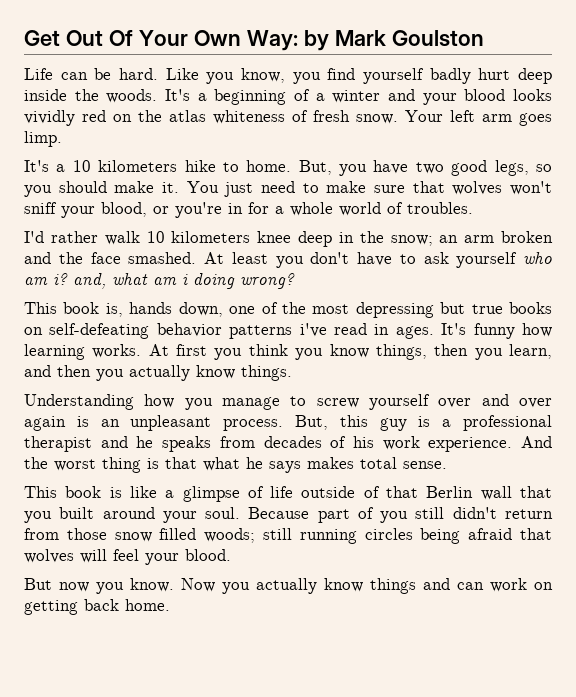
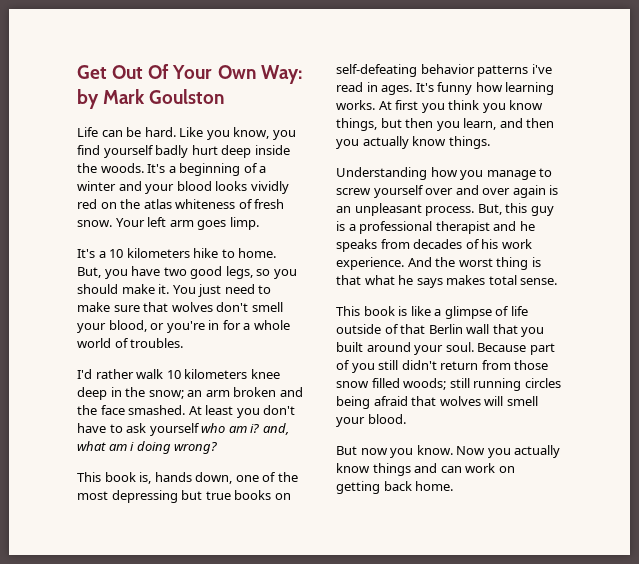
- You just need to make sure that wolves won't sniff your blood, or you're in for a whole world of troubles.
+ You just need to make sure that wolves don't smell your blood, or you're in for a whole world of troubles.
- At first you think you know things, then you learn, and then you actually know things.
+ At first you think you know things, but then you learn, and then you actually know things.
- Because part of you still didn't return from those snow filled woods; still running circles being afraid that wolves will feel your blood.
+ Because part of you still didn't return from those snow filled woods; still running circles being afraid that wolves will smell your blood.

